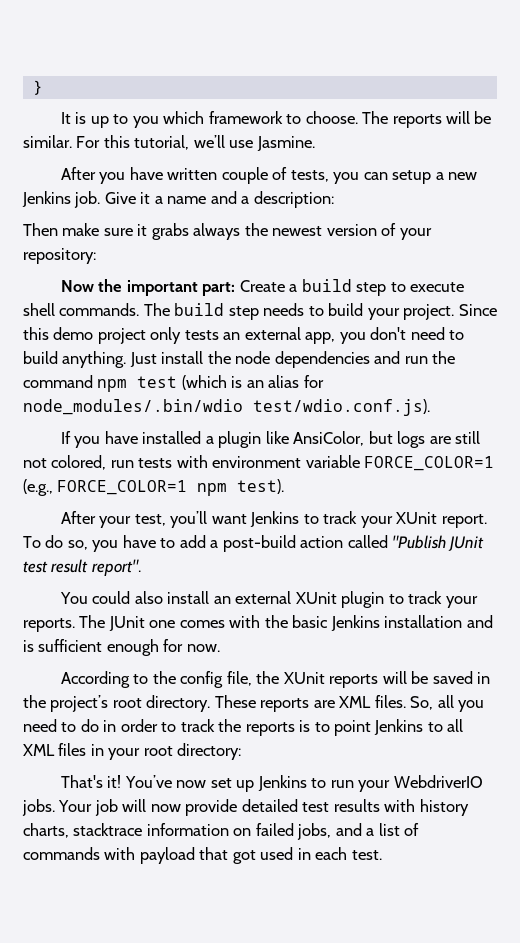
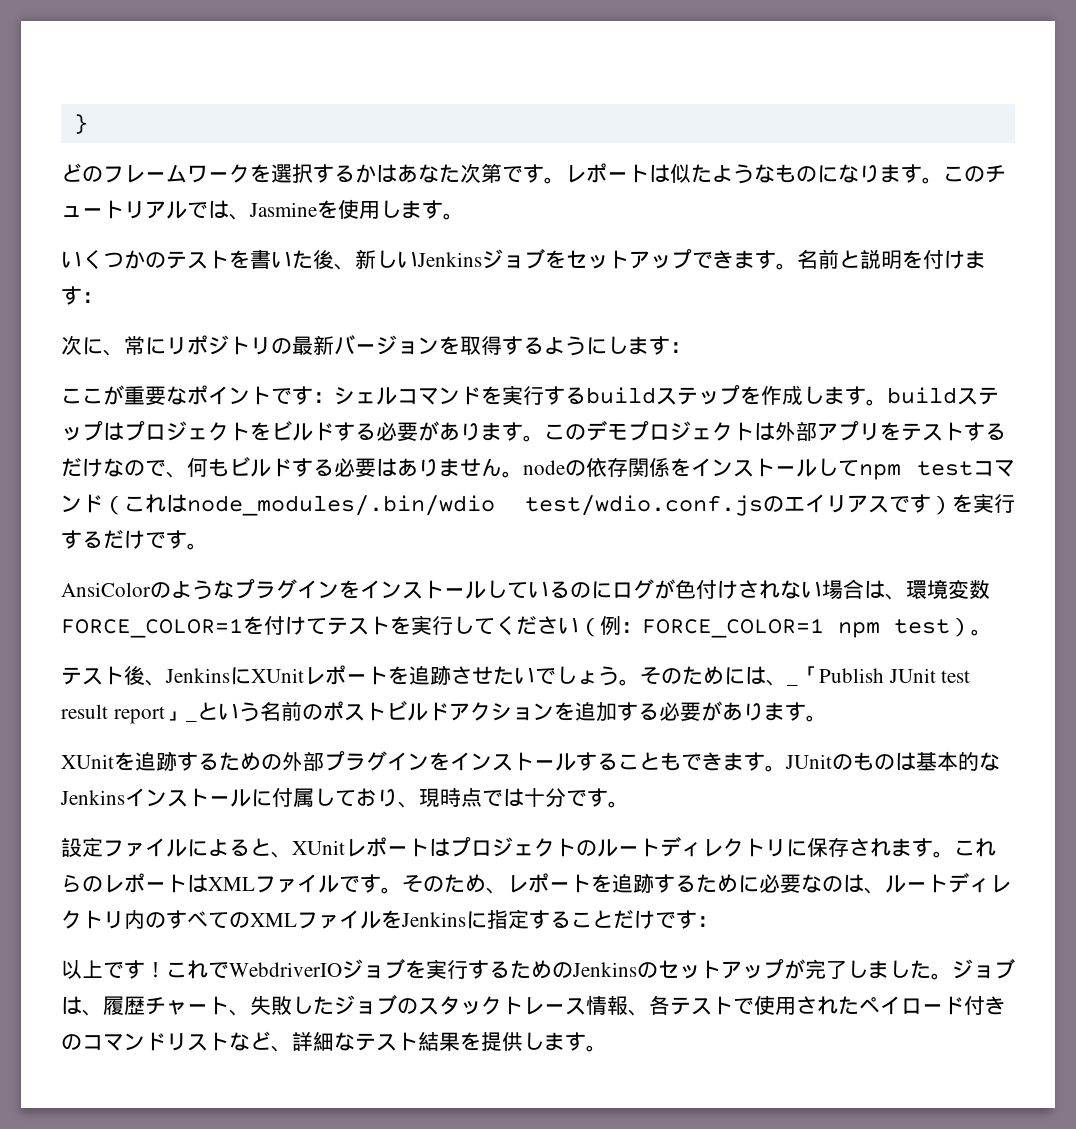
- It is up to you which framework to choose. The reports will be similar. For this tutorial, we’ll use Jasmine.
- After you have written couple of tests, you can setup a new Jenkins job. Give it a name and a description:
- Then make sure it grabs always the newest version of your repository:
- Now the important part: Create a build step to execute shell commands. The build step needs to build your project. Since this demo project only tests an external app, you don't need to build anything. Just install the node dependencies and run the command npm test (which is an alias for node_modules/.bin/wdio test/wdio.conf.js).
- If you have installed a plugin like AnsiColor, but logs are still not colored, run tests with environment variable FORCE_COLOR=1 (e.g., FORCE_COLOR=1 npm test).
- After your test, you’ll want Jenkins to track your XUnit report. To do so, you have to add a post-build action called "Publish JUnit test result report".
- You could also install an external XUnit plugin to track your reports. The JUnit one comes with the basic Jenkins installation and is sufficient enough for now.
- According to the config file, the XUnit reports will be saved in the project’s root directory. These reports are XML files. So, all you need to do in order to track the reports is to point Jenkins to all XML files in your root directory:
- That's it! You’ve now set up Jenkins to run your WebdriverIO jobs. Your job will now provide detailed test results with history charts, stacktrace information on failed jobs, and a list of commands with payload that got used in each test.
+ どのフレームワークを選択するかはあなた次第です。レポートは似たようなものになります。このチュートリアルでは、Jasmineを使用します。
+ いくつかのテストを書いた後、新しいJenkinsジョブをセットアップできます。名前と説明を付けます：
+ 次に、常にリポジトリの最新バージョンを取得するようにします：
+ ここが重要なポイントです：シェルコマンドを実行するbuildステップを作成します。buildステップはプロジェクトをビルドする必要があります。このデモプロジェクトは外部アプリをテストするだけなので、何もビルドする必要はありません。nodeの依存関係をインストールしてnpm testコマンド（これはnode_modules/.bin/wdio test/wdio.conf.jsのエイリアスです）を実行するだけです。
+ AnsiColorのようなプラグインをインストールしているのにログが色付けされない場合は、環境変数FORCE_COLOR=1を付けてテストを実行してください（例：FORCE_COLOR=1 npm test）。
+ テスト後、JenkinsにXUnitレポートを追跡させたいでしょう。そのためには、_「Publish JUnit test result report」_という名前のポストビルドアクションを追加する必要があります。
+ XUnitを追跡するための外部プラグインをインストールすることもできます。JUnitのものは基本的なJenkinsインストールに付属しており、現時点では十分です。
+ 設定ファイルによると、XUnitレポートはプロジェクトのルートディレクトリに保存されます。これらのレポートはXMLファイルです。そのため、レポートを追跡するために必要なのは、ルートディレクトリ内のすべてのXMLファイルをJenkinsに指定することだけです：
+ 以上です！これでWebdriverIOジョブを実行するためのJenkinsのセットアップが完了しました。ジョブは、履歴チャート、失敗したジョブのスタックトレース情報、各テストで使用されたペイロード付きのコマンドリストなど、詳細なテスト結果を提供します。

